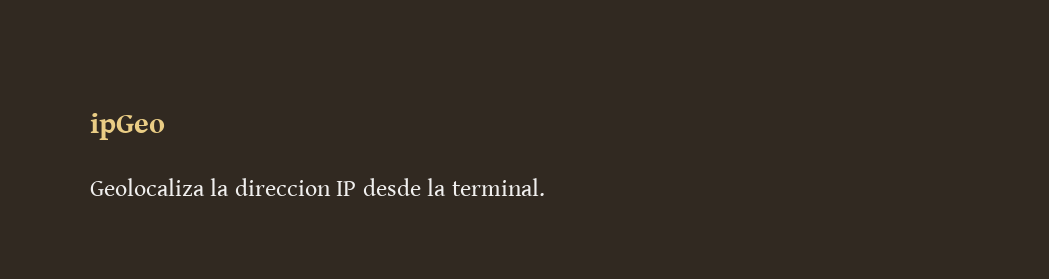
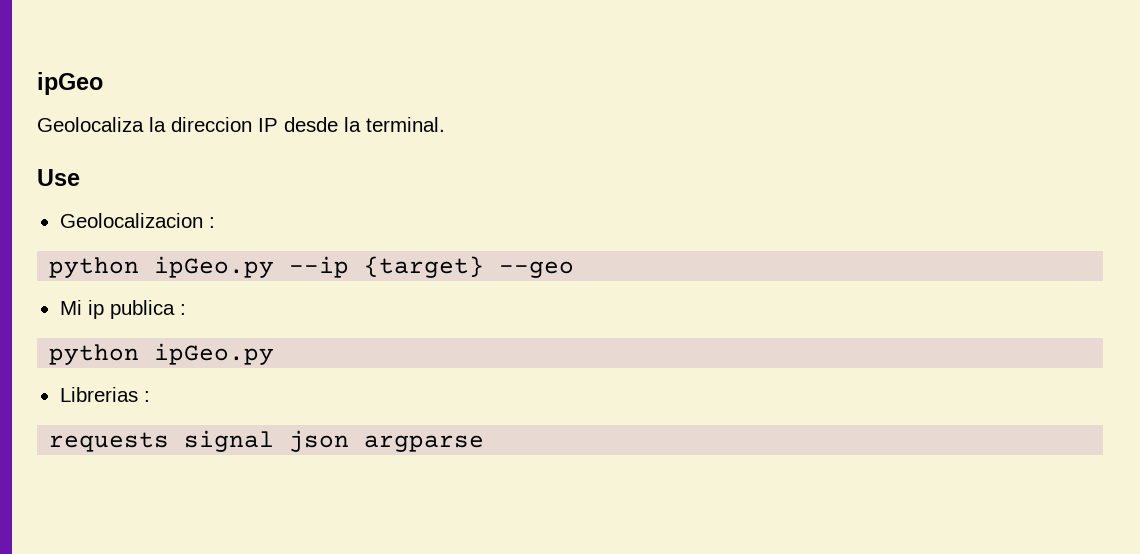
+ Use
+ Geolocalizacion :
+ python ipGeo.py --ip {target} --geo
+ Mi ip publica :
+ python ipGeo.py
+ Librerias :
+ requests signal json argparse

